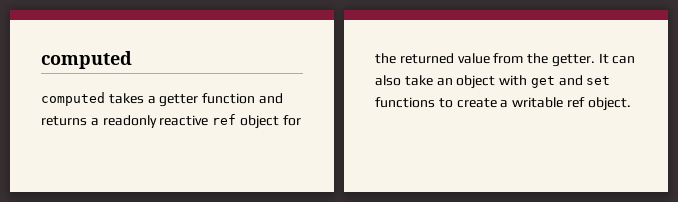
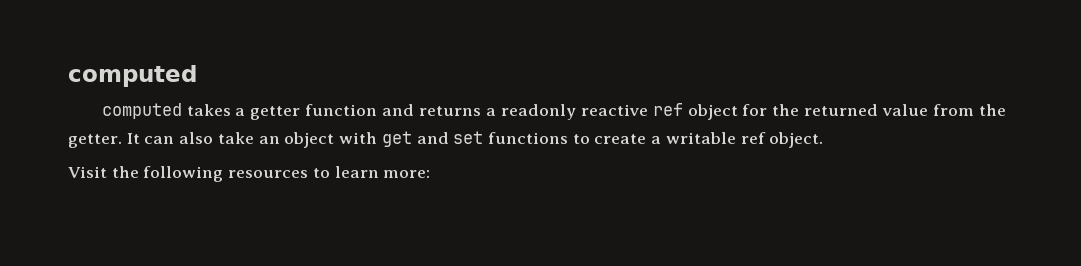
+ Visit the following resources to learn more:

